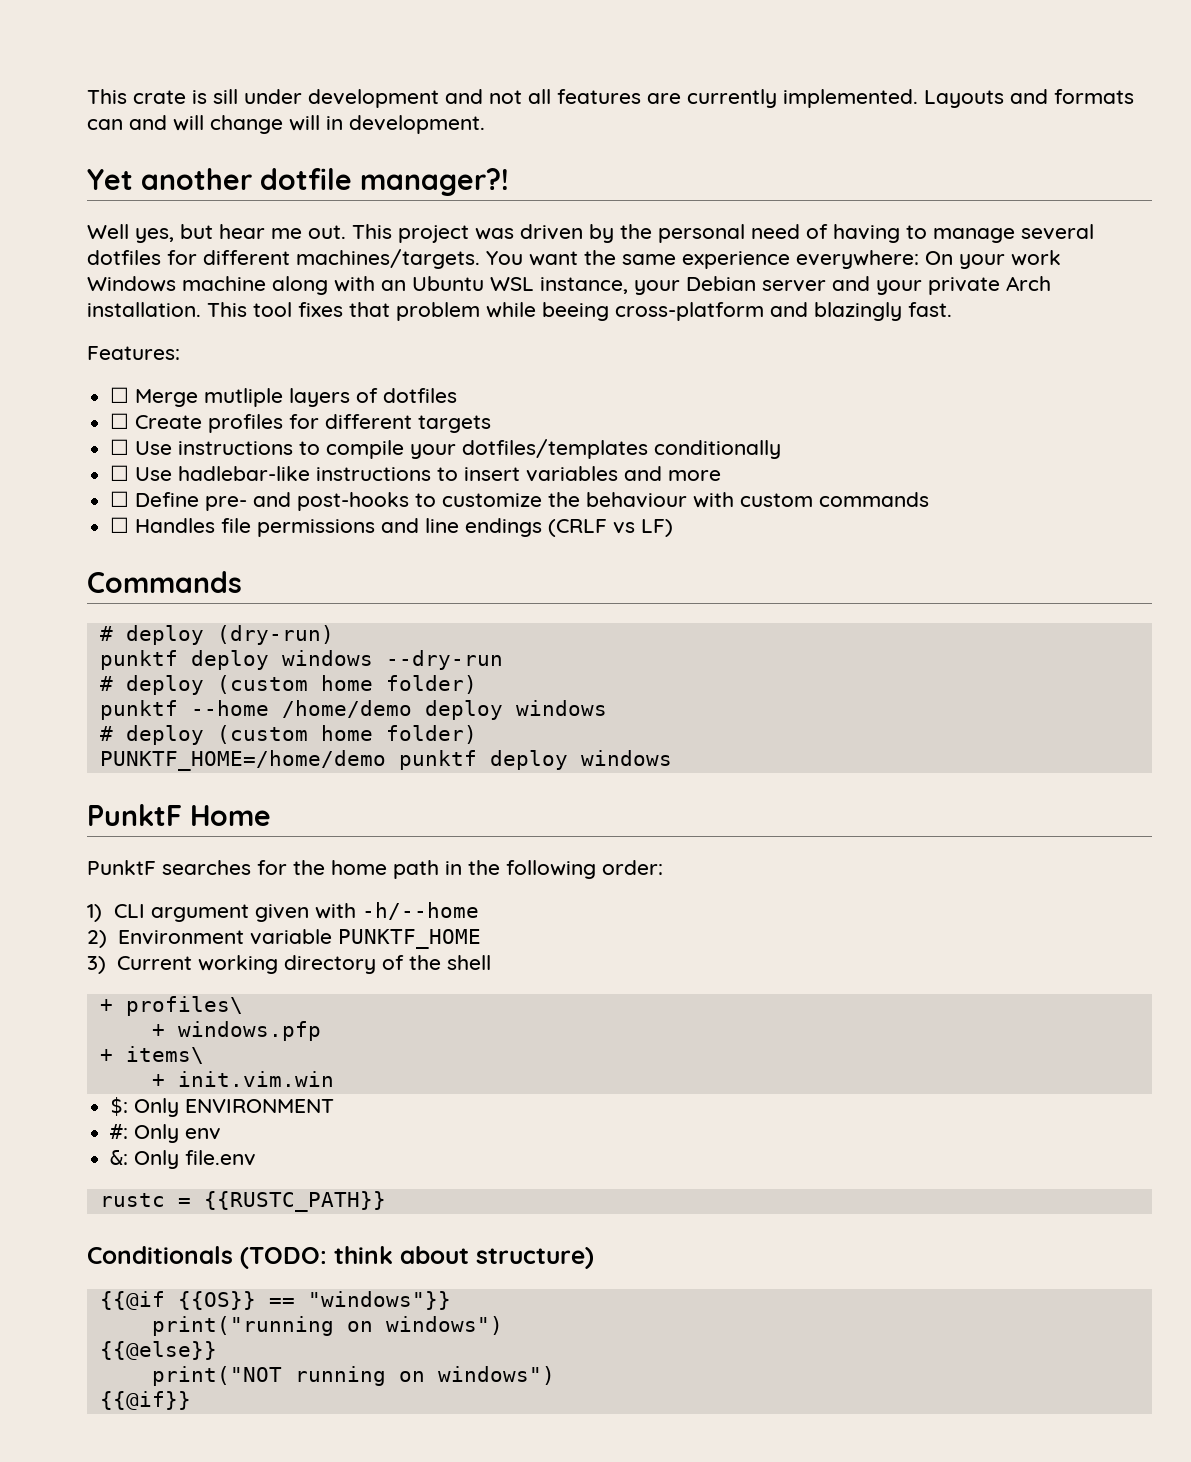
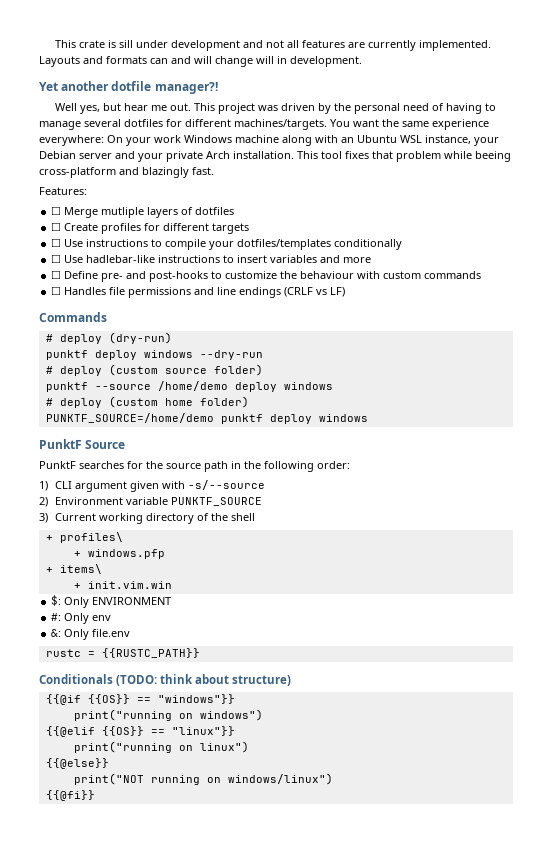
  punktf deploy windows --dry-run
- # deploy (custom home folder)
+ # deploy (custom source folder)
- punktf --home /home/demo deploy windows
+ punktf --source /home/demo deploy windows
- PUNKTF_HOME=/home/demo punktf deploy windows
+ PUNKTF_SOURCE=/home/demo punktf deploy windows
- PunktF Home
+ PunktF Source
- PunktF searches for the home path in the following order:
+ PunktF searches for the source path in the following order:
- 1) CLI argument given with -h/--home
+ 1) CLI argument given with -s/--source
- 2) Environment variable PUNKTF_HOME
+ 2) Environment variable PUNKTF_SOURCE
+ {{@elif {{OS}} == "linux"}}
+ print("running on linux")
- print("NOT running on windows")
- {{@if}}
+ print("NOT running on windows/linux")
+ {{@fi}}

